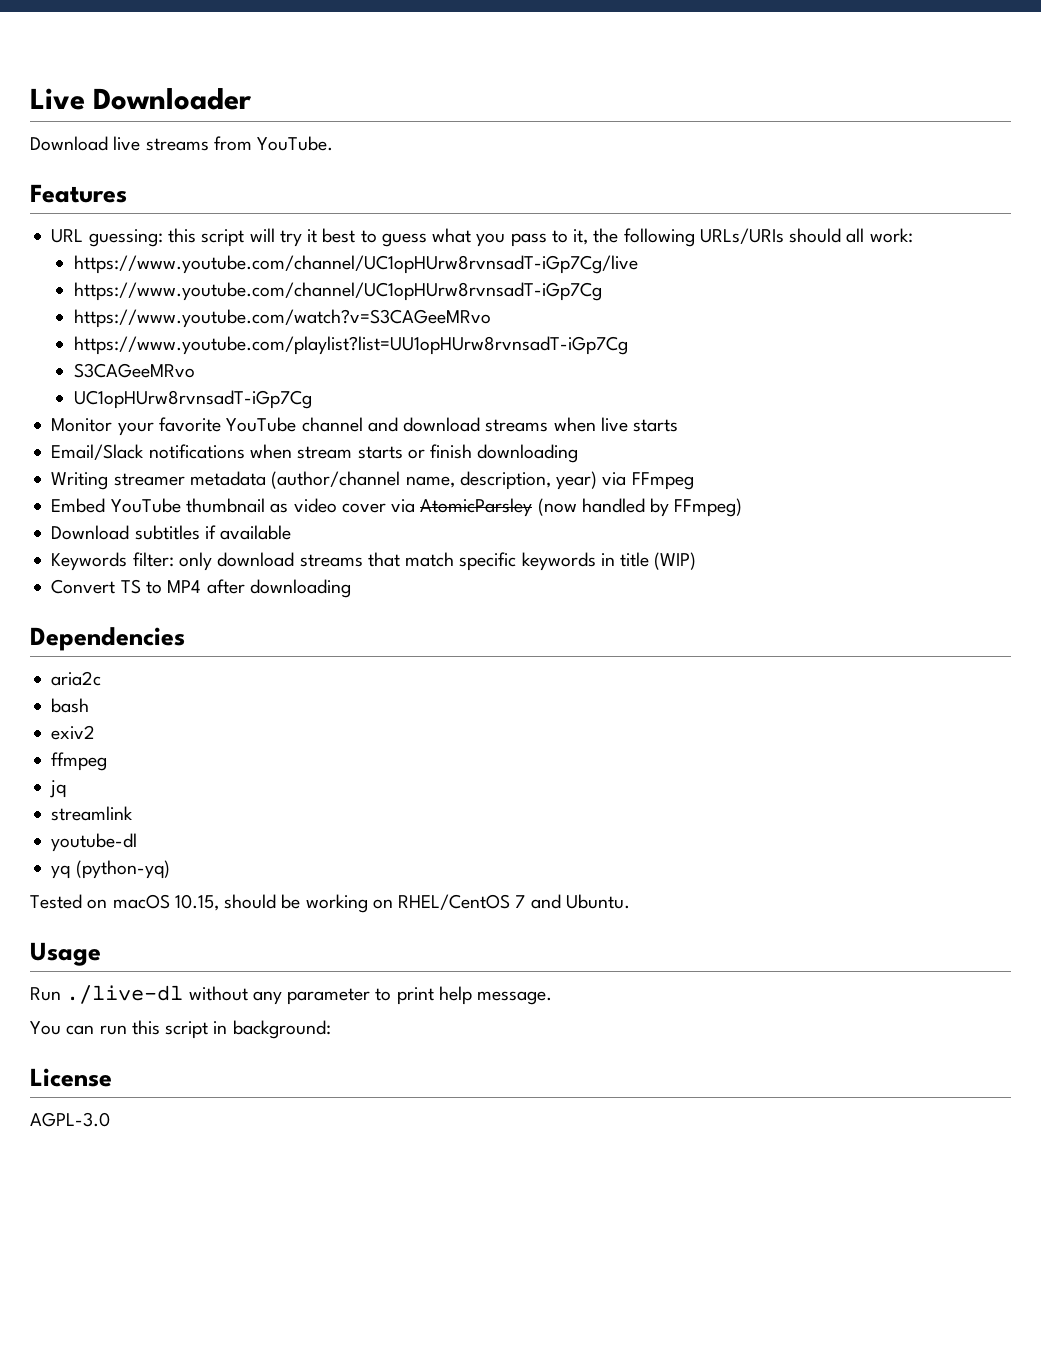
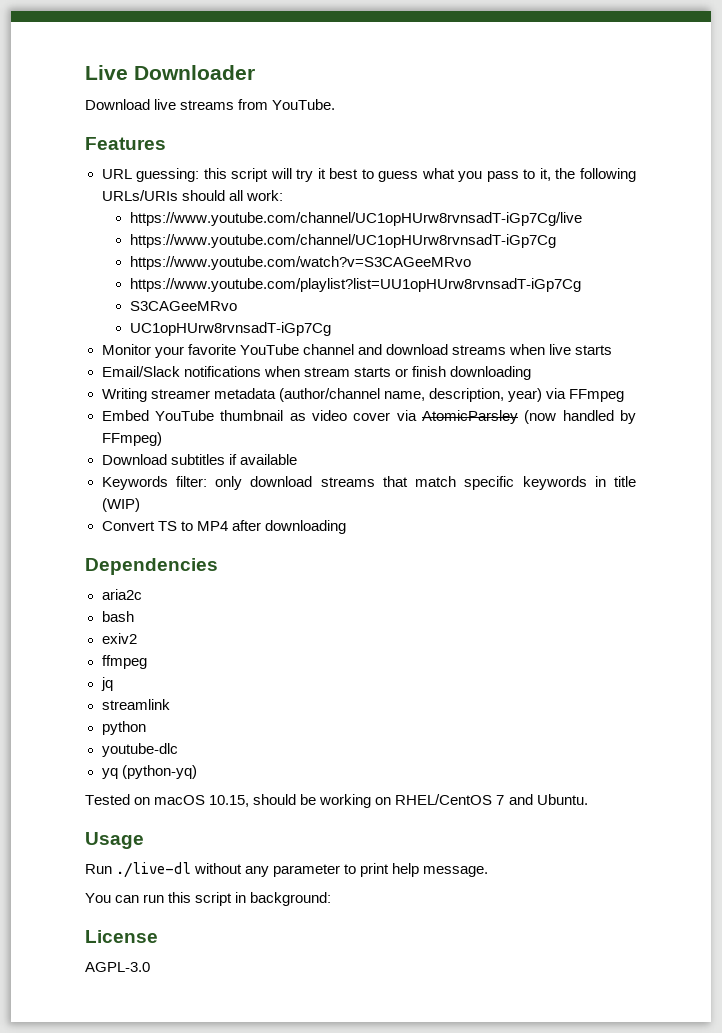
- youtube-dl
+ python
+ youtube-dlc

